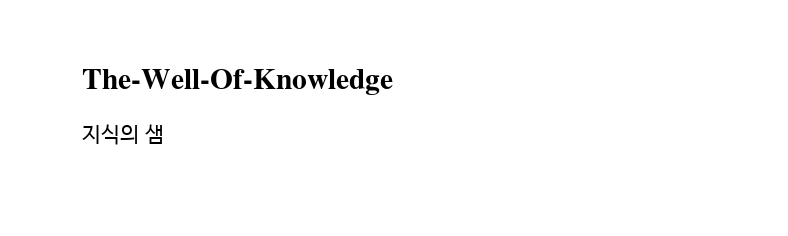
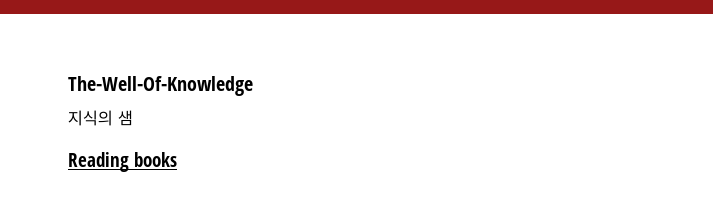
+ Reading books

